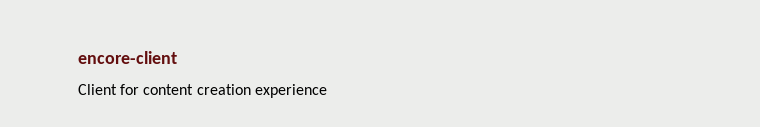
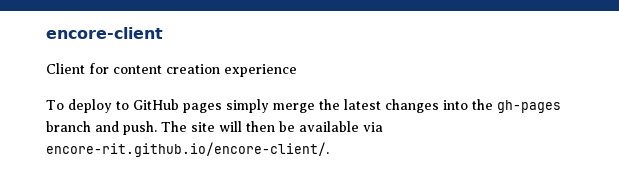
+ To deploy to GitHub pages simply merge the latest changes into the gh-pages branch and push. The site will then be available via encore-rit.github.io/encore-client/.

